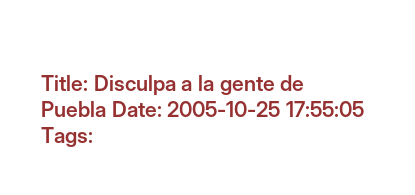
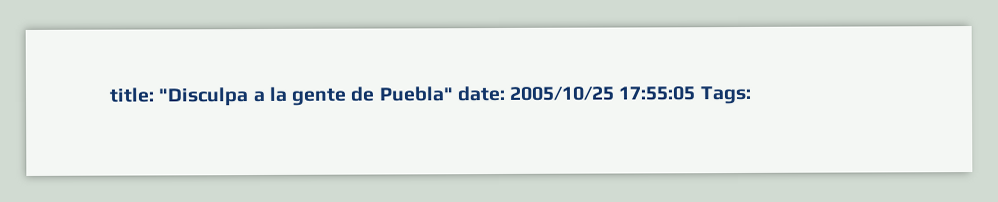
- Title: Disculpa a la gente de Puebla Date: 2005-10-25 17:55:05 Tags:
+ title: "Disculpa a la gente de Puebla" date: 2005/10/25 17:55:05 Tags:

